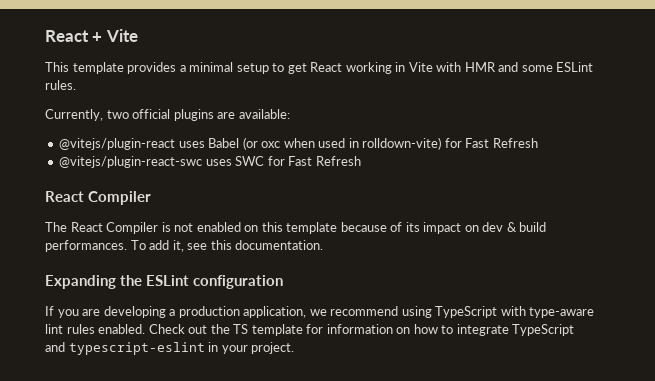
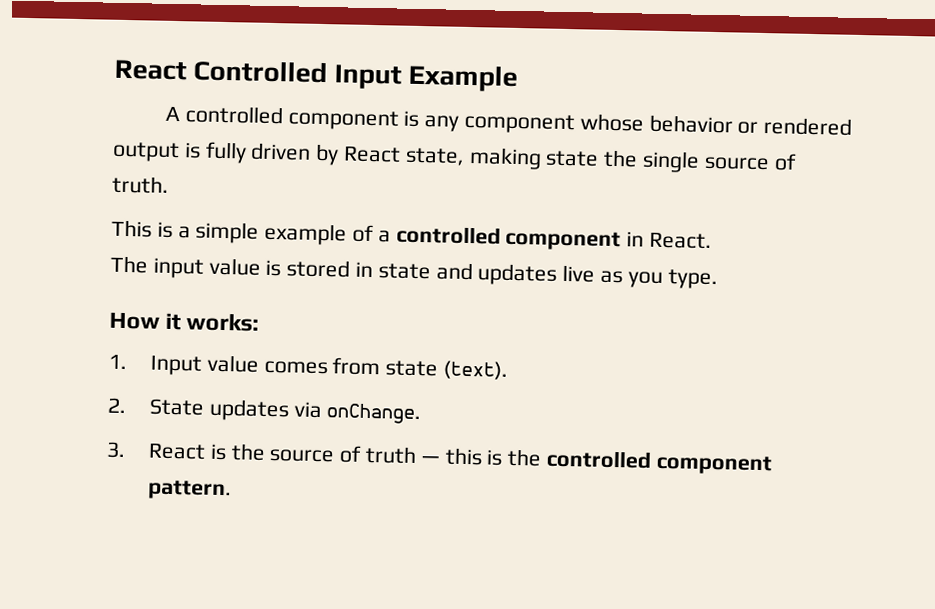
- React + Vite
- This template provides a minimal setup to get React working in Vite with HMR and some ESLint rules.
- Currently, two official plugins are available:
- @vitejs/plugin-react uses Babel (or oxc when used in rolldown-vite) for Fast Refresh
- @vitejs/plugin-react-swc uses SWC for Fast Refresh
- React Compiler
- The React Compiler is not enabled on this template because of its impact on dev & build performances. To add it, see this documentation.
- Expanding the ESLint configuration
- If you are developing a production application, we recommend using TypeScript with type-aware lint rules enabled. Check out the TS template for information on how to integrate TypeScript and typescript-eslint in your project.
+ React Controlled Input Example
+ A controlled component is any component whose behavior or rendered output is fully driven by React state, making state the single source of truth.
+ This is a simple example of a controlled component in React.
+ The input value is stored in state and updates live as you type.
+ How it works:
+ 1. Input value comes from state (text).
+ 2. State updates via onChange.
+ 3. React is the source of truth — this is the controlled component pattern.

